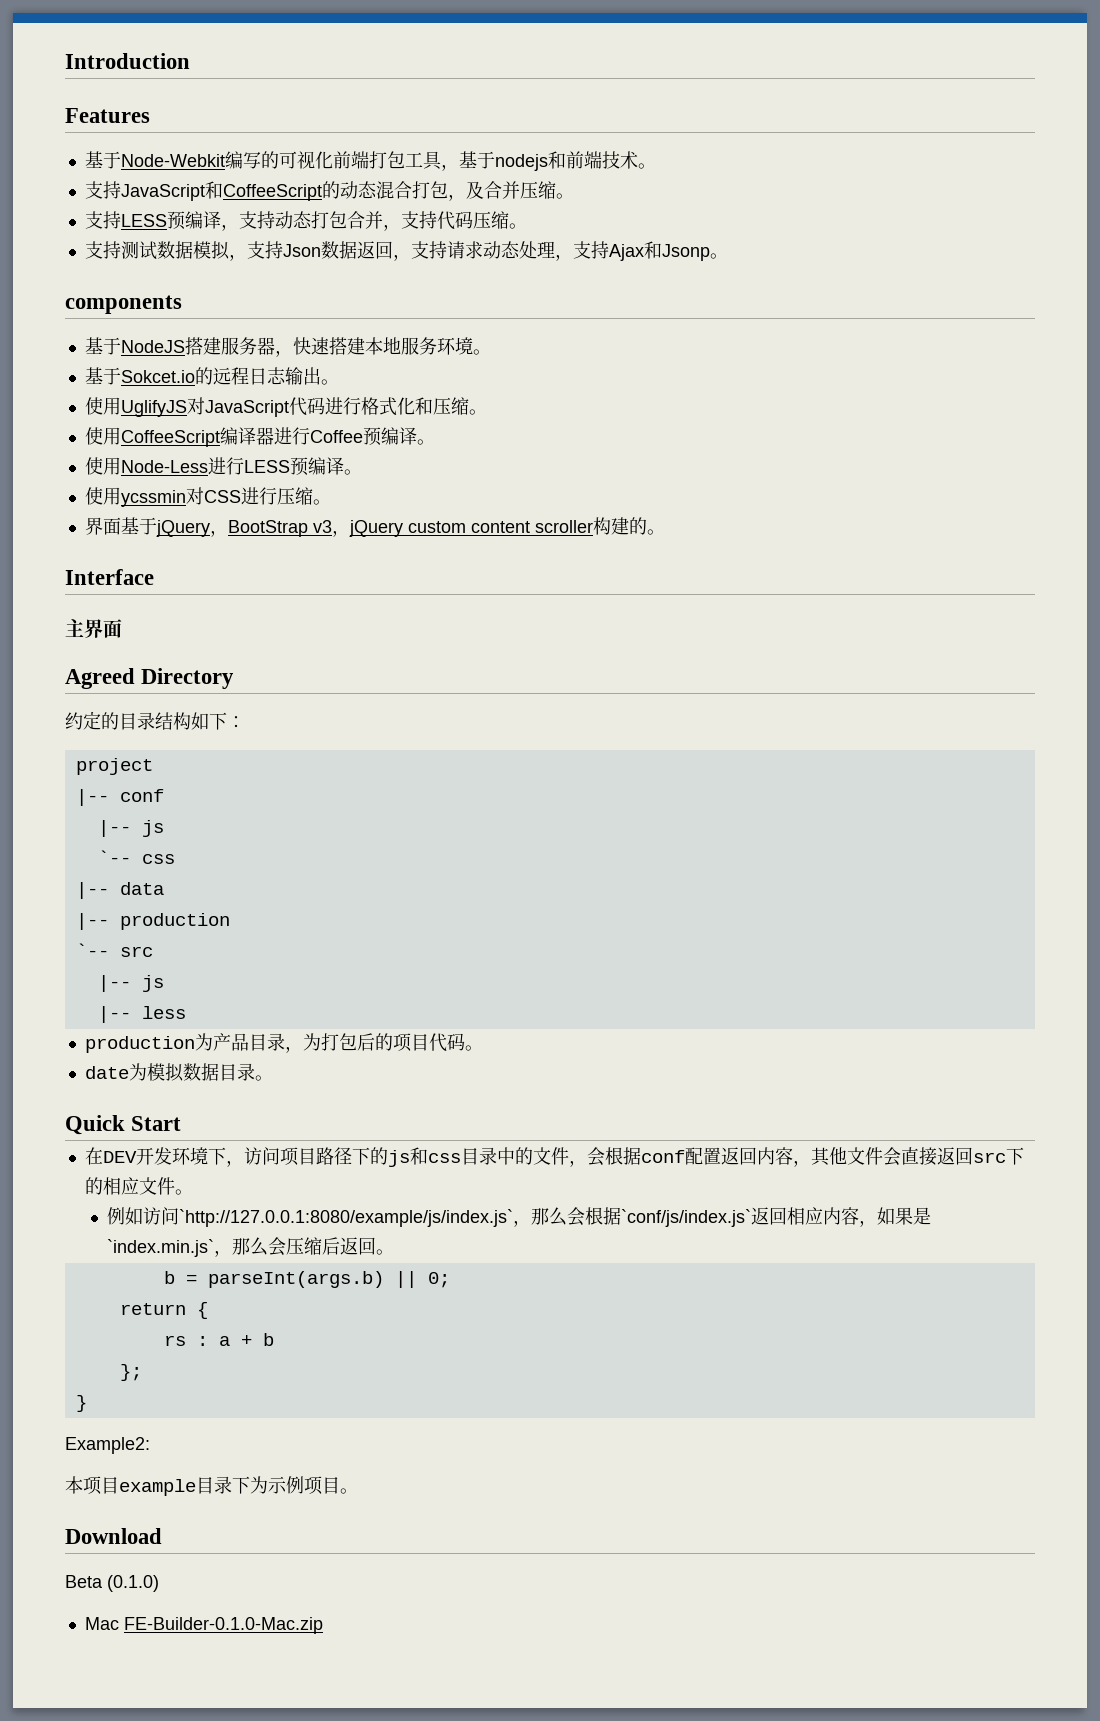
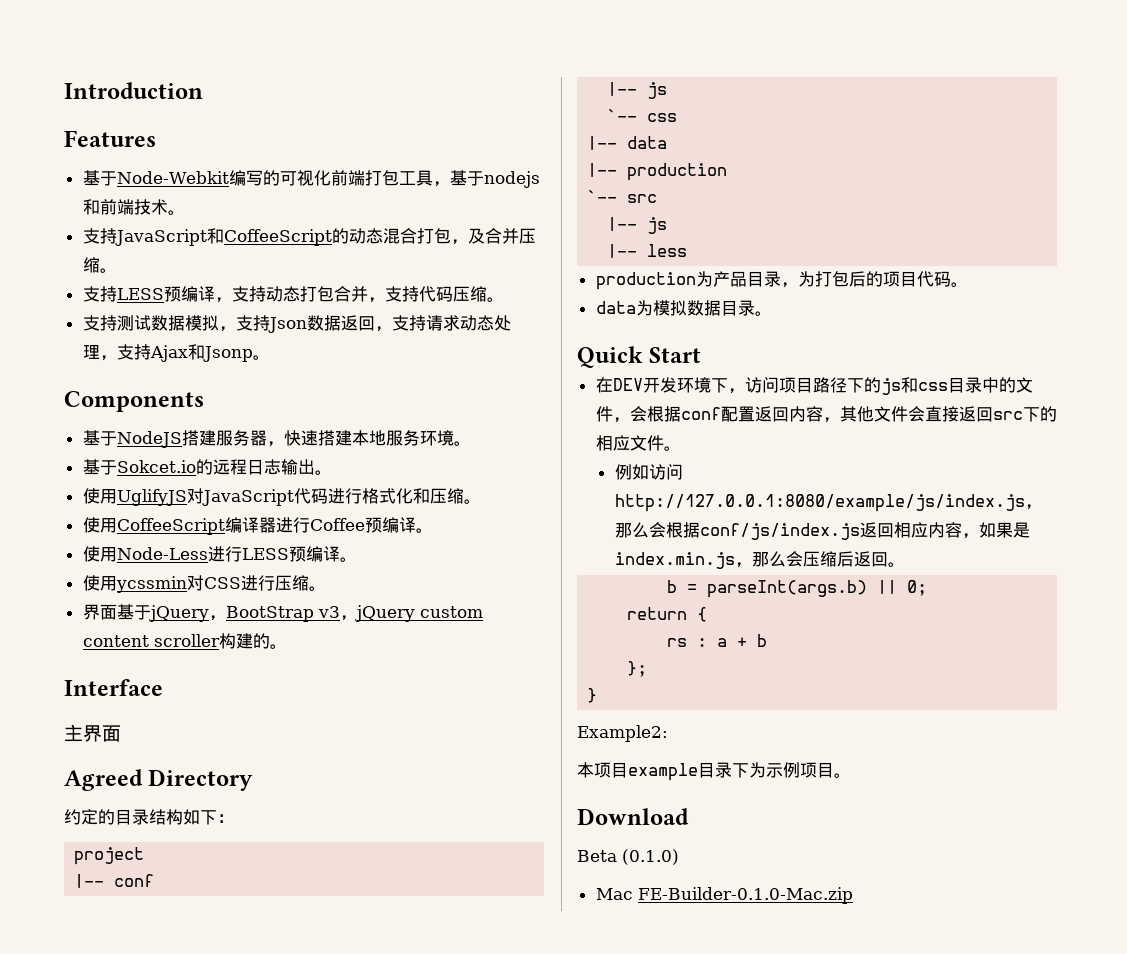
- components
+ Components
- date为模拟数据目录。
+ data为模拟数据目录。
- 例如访问`http://127.0.0.1:8080/example/js/index.js`，那么会根据`conf/js/index.js`返回相应内容，如果是`index.min.js`，那么会压缩后返回。
+ 例如访问http://127.0.0.1:8080/example/js/index.js，那么会根据conf/js/index.js返回相应内容，如果是index.min.js，那么会压缩后返回。

